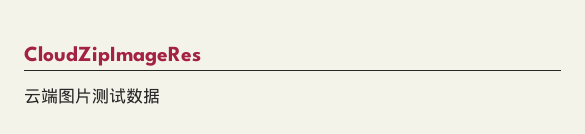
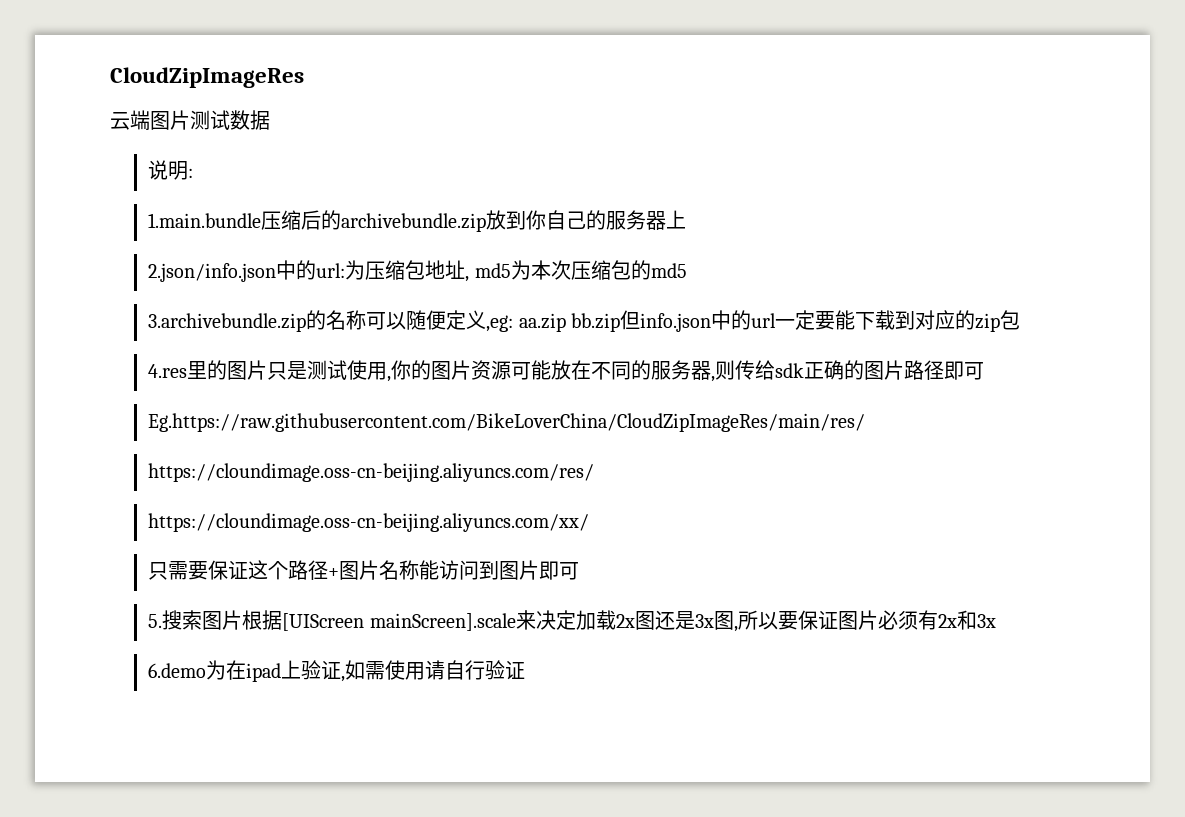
+ 说明:
+ 1.main.bundle压缩后的archivebundle.zip放到你自己的服务器上
+ 2.json/info.json中的url:为压缩包地址, md5为本次压缩包的md5
+ 3.archivebundle.zip的名称可以随便定义,eg: aa.zip bb.zip但info.json中的url一定要能下载到对应的zip包
+ 4.res里的图片只是测试使用,你的图片资源可能放在不同的服务器,则传给sdk正确的图片路径即可
+ Eg.https://raw.githubusercontent.com/BikeLoverChina/CloudZipImageRes/main/res/
+ https://cloundimage.oss-cn-beijing.aliyuncs.com/res/
+ https://cloundimage.oss-cn-beijing.aliyuncs.com/xx/
+ 只需要保证这个路径+图片名称能访问到图片即可
+ 5.搜索图片根据[UIScreen mainScreen].scale来决定加载2x图还是3x图,所以要保证图片必须有2x和3x
+ 6.demo为在ipad上验证,如需使用请自行验证

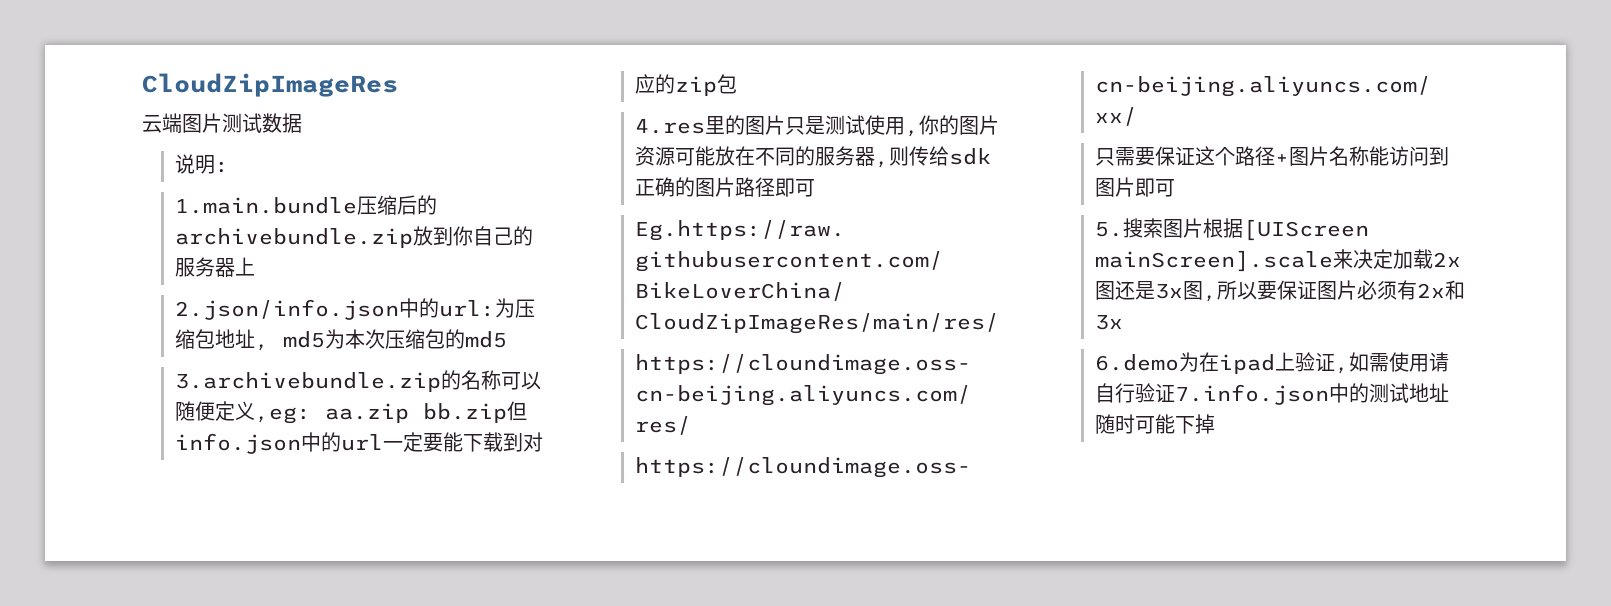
- 6.demo为在ipad上验证,如需使用请自行验证
+ 6.demo为在ipad上验证,如需使用请自行验证7.info.json中的测试地址随时可能下掉

